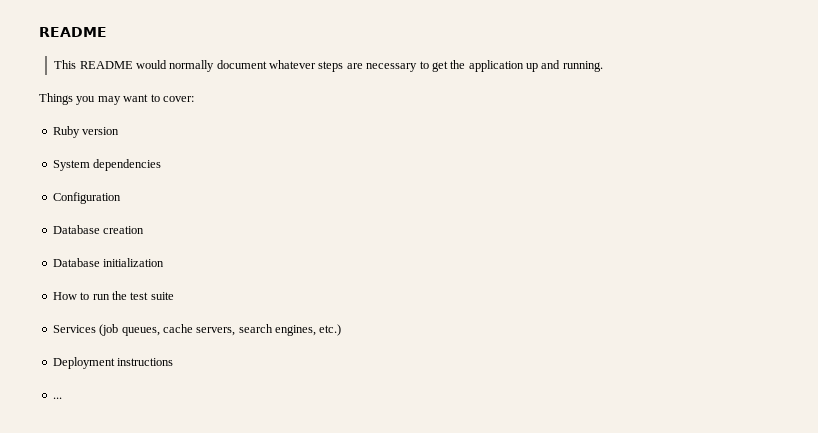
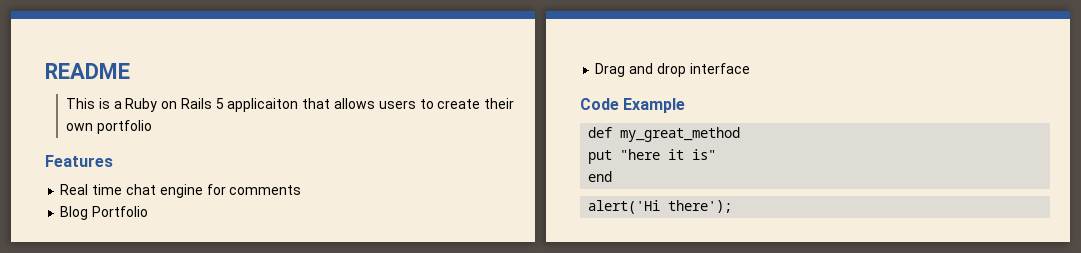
- This README would normally document whatever steps are necessary to get the application up and running.
- Things you may want to cover:
- Ruby version
- System dependencies
- Configuration
- Database creation
- Database initialization
- How to run the test suite
- Services (job queues, cache servers, search engines, etc.)
- Deployment instructions
- ...
+ This is a Ruby on Rails 5 applicaiton that allows users to create their own portfolio
+ Features
+ Real time chat engine for comments
+ Blog Portfolio
+ Drag and drop interface
+ Code Example
+ def my_great_method
+ put "here it is"
+ end
+ alert('Hi there');

